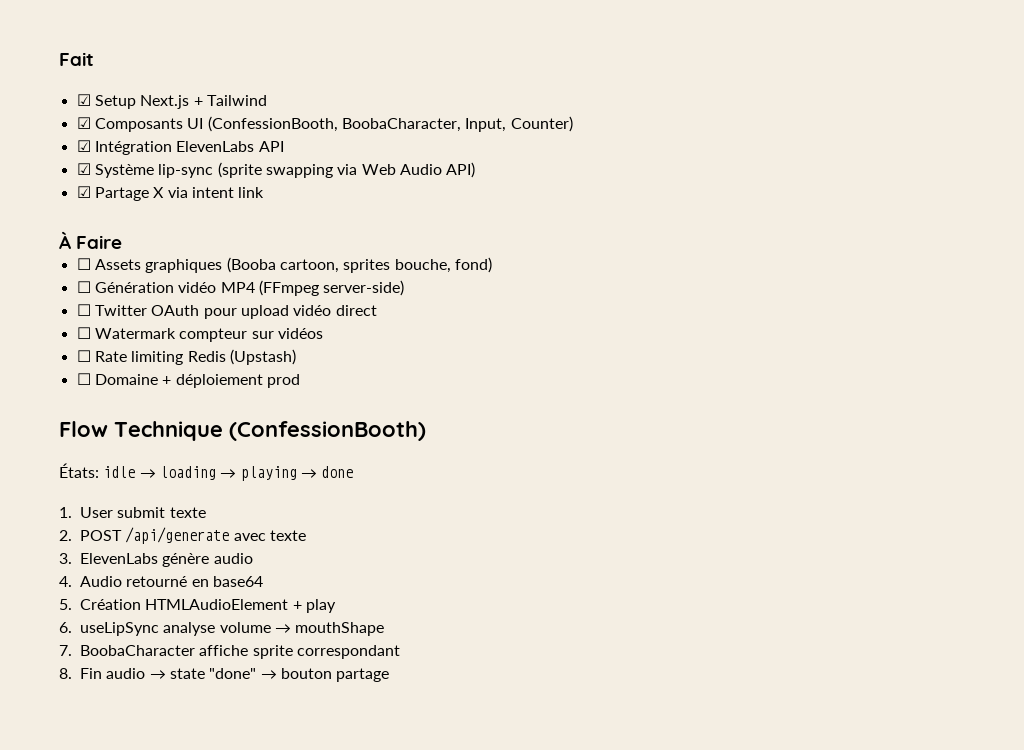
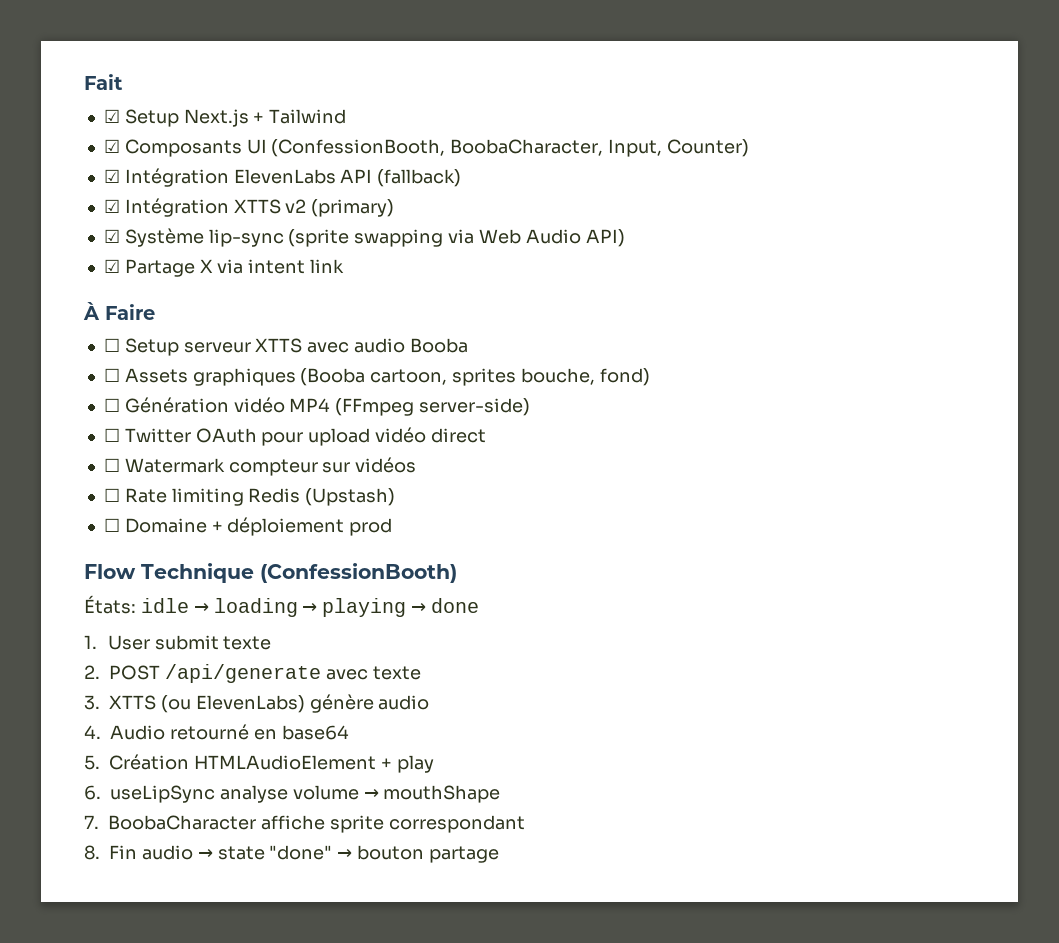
- ☑ Intégration ElevenLabs API
+ ☑ Intégration ElevenLabs API (fallback)
+ ☑ Intégration XTTS v2 (primary)
+ ☐ Setup serveur XTTS avec audio Booba
- 3. ElevenLabs génère audio
+ 3. XTTS (ou ElevenLabs) génère audio

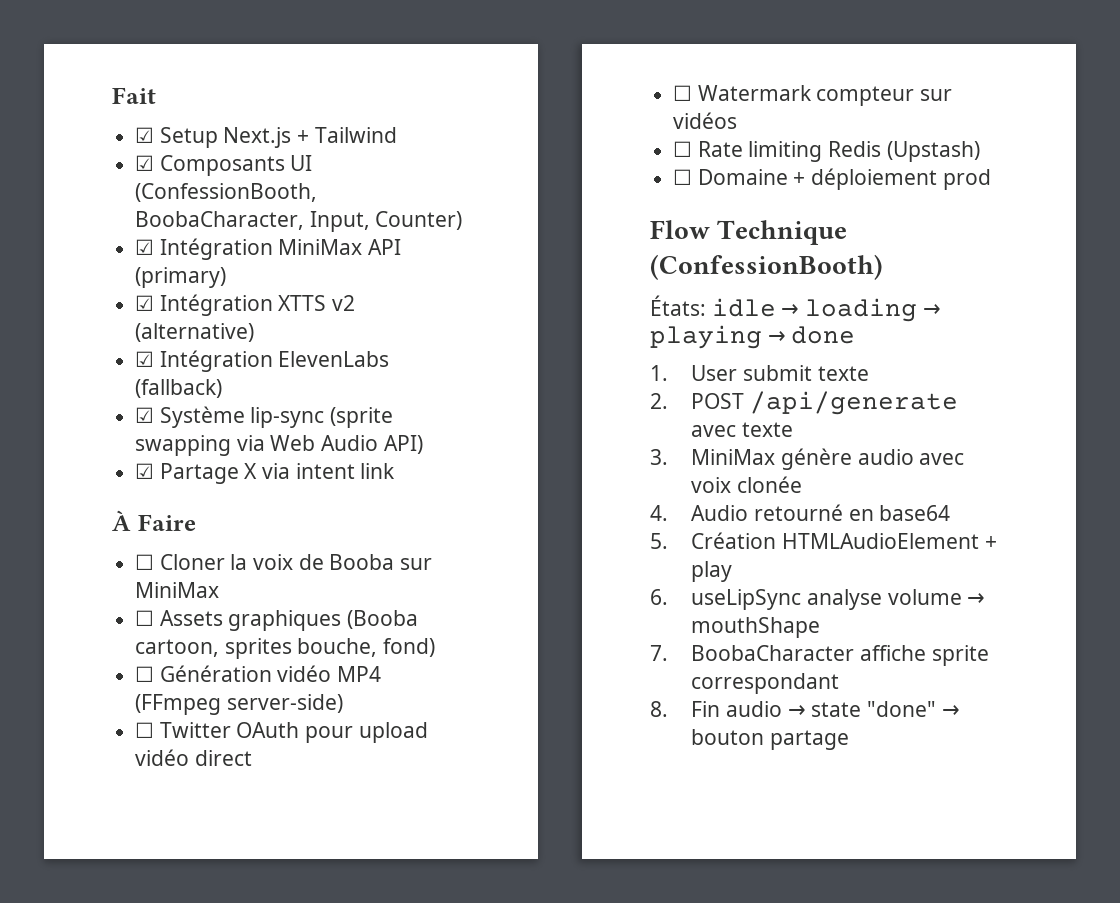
- ☑ Intégration ElevenLabs API (fallback)
+ ☑ Intégration MiniMax API (primary)
- ☑ Intégration XTTS v2 (primary)
+ ☑ Intégration XTTS v2 (alternative)
+ ☑ Intégration ElevenLabs (fallback)
- ☐ Setup serveur XTTS avec audio Booba
+ ☐ Cloner la voix de Booba sur MiniMax
- 3. XTTS (ou ElevenLabs) génère audio
+ 3. MiniMax génère audio avec voix clonée

